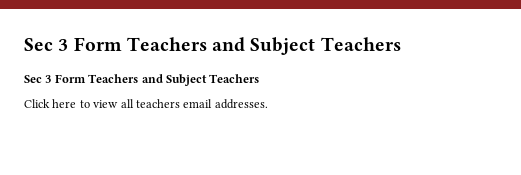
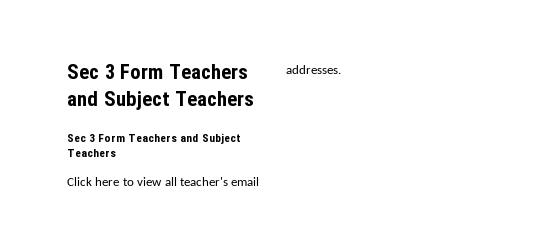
- Click here to view all teachers email addresses.
+ Click here to view all teacher's email addresses.

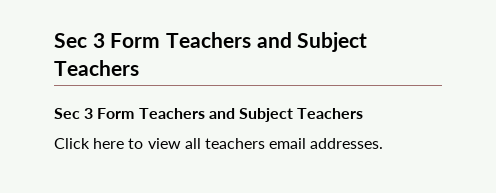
- Click here to view all teacher's email addresses.
+ Click here to view all teachers email addresses.

